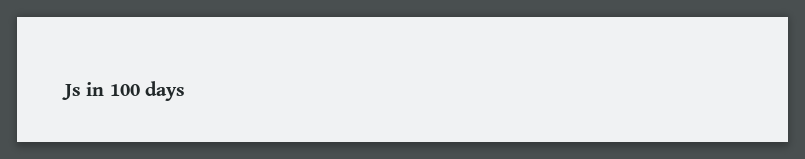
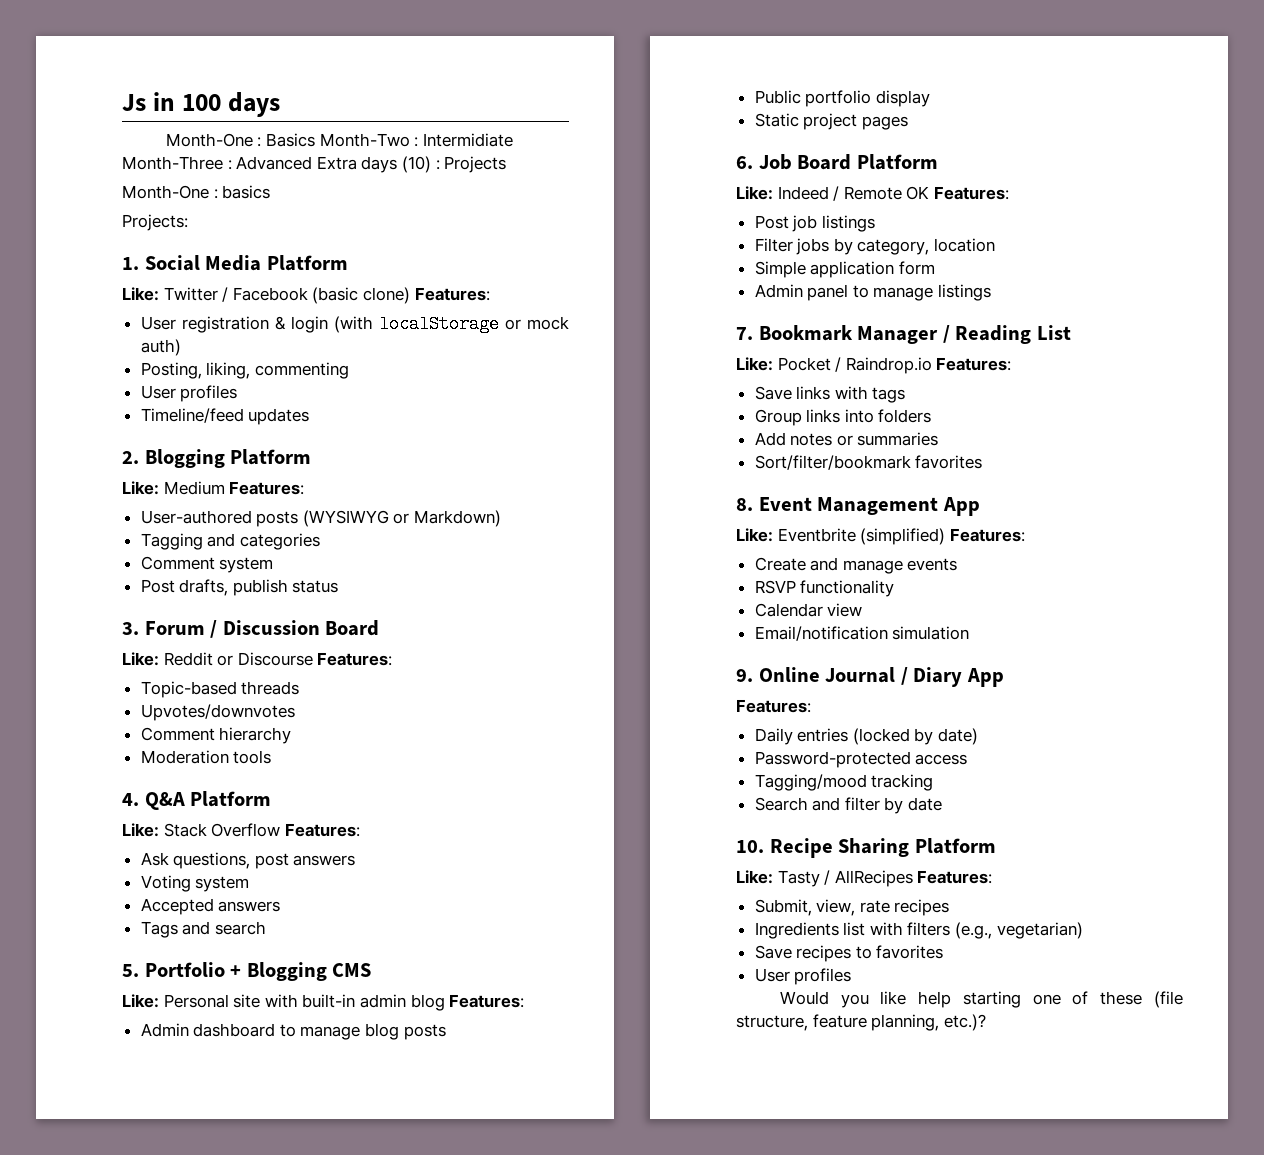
+ Month-One : Basics Month-Two : Intermidiate Month-Three : Advanced Extra days (10) : Projects
+ Month-One : basics
+ Projects:
+ 1. Social Media Platform
+ Like: Twitter / Facebook (basic clone) Features:
+ User registration & login (with localStorage or mock auth)
+ Posting, liking, commenting
+ User profiles
+ Timeline/feed updates
+ 2. Blogging Platform
+ Like: Medium Features:
+ User-authored posts (WYSIWYG or Markdown)
+ Tagging and categories
+ Comment system
+ Post drafts, publish status
+ 3. Forum / Discussion Board
+ Like: Reddit or Discourse Features:
+ Topic-based threads
+ Upvotes/downvotes
+ Comment hierarchy
+ Moderation tools
+ 4. Q&A Platform
+ Like: Stack Overflow Features:
+ Ask questions, post answers
+ Voting system
+ Accepted answers
+ Tags and search
+ 5. Portfolio + Blogging CMS
+ Like: Personal site with built-in admin blog Features:
+ Admin dashboard to manage blog posts
+ Public portfolio display
+ Static project pages
+ 6. Job Board Platform
+ Like: Indeed / Remote OK Features:
+ Post job listings
+ Filter jobs by category, location
+ Simple application form
+ Admin panel to manage listings
+ 7. Bookmark Manager / Reading List
+ Like: Pocket / Raindrop.io Features:
+ Save links with tags
+ Group links into folders
+ Add notes or summaries
+ Sort/filter/bookmark favorites
+ 8. Event Management App
+ Like: Eventbrite (simplified) Features:
+ Create and manage events
+ RSVP functionality
+ Calendar view
+ Email/notification simulation
+ 9. Online Journal / Diary App
+ Features:
+ Daily entries (locked by date)
+ Password-protected access
+ Tagging/mood tracking
+ Search and filter by date
+ 10. Recipe Sharing Platform
+ Like: Tasty / AllRecipes Features:
+ Submit, view, rate recipes
+ Ingredients list with filters (e.g., vegetarian)
+ Save recipes to favorites
+ User profiles
+ Would you like help starting one of these (file structure, feature planning, etc.)?

